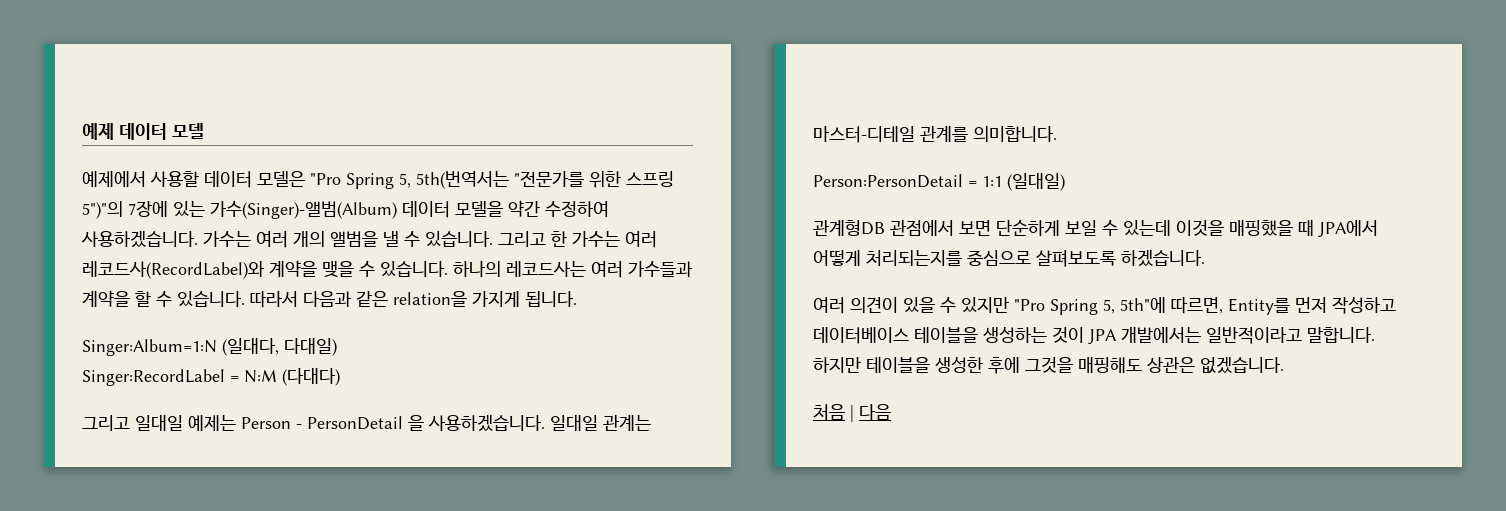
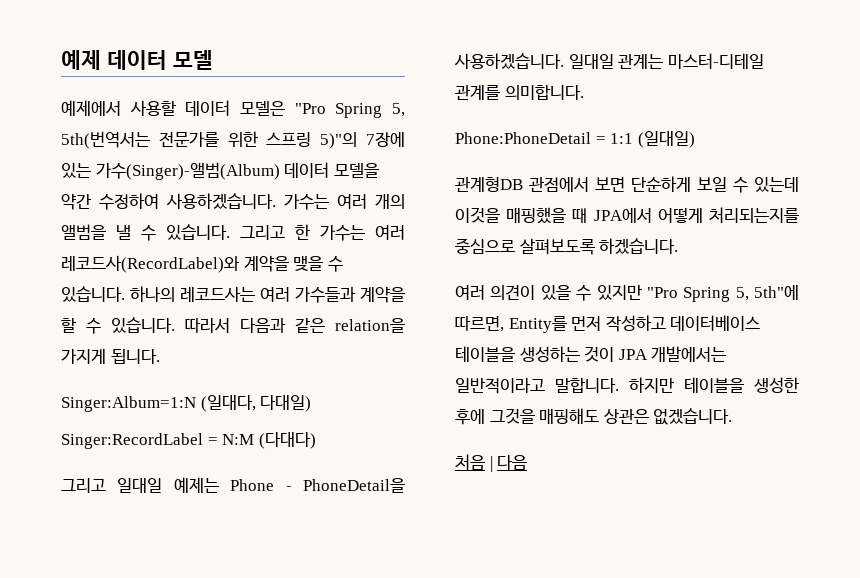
- 예제에서 사용할 데이터 모델은 "Pro Spring 5, 5th(번역서는 "전문가를 위한 스프링 5")"의 7장에 있는 가수(Singer)-앨범(Album) 데이터 모델을 약간 수정하여 사용하겠습니다.
+ 예제에서 사용할 데이터 모델은 "Pro Spring 5, 5th(번역서는 전문가를 위한 스프링 5)"의 7장에 있는 가수(Singer)-앨범(Album) 데이터 모델을 약간 수정하여 사용하겠습니다.
- 그리고 일대일 예제는 Person - PersonDetail 을 사용하겠습니다.
+ 그리고 일대일 예제는 Phone - PhoneDetail을 사용하겠습니다.
- Person:PersonDetail = 1:1 (일대일)
+ Phone:PhoneDetail = 1:1 (일대일)

